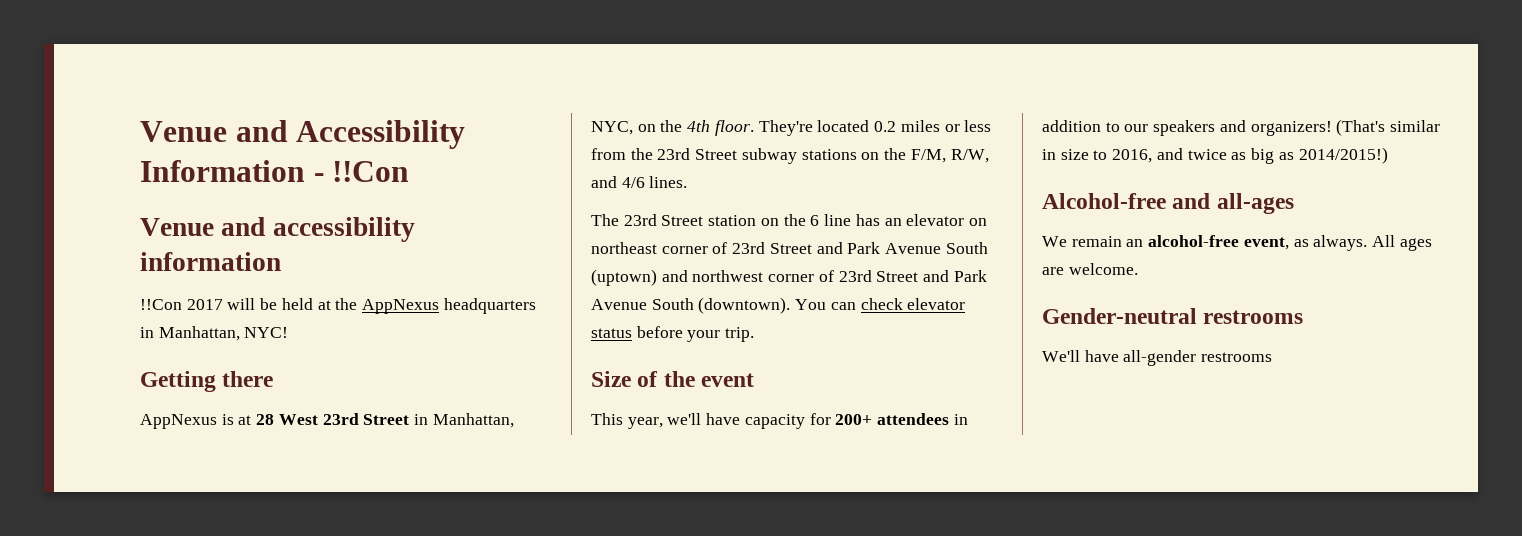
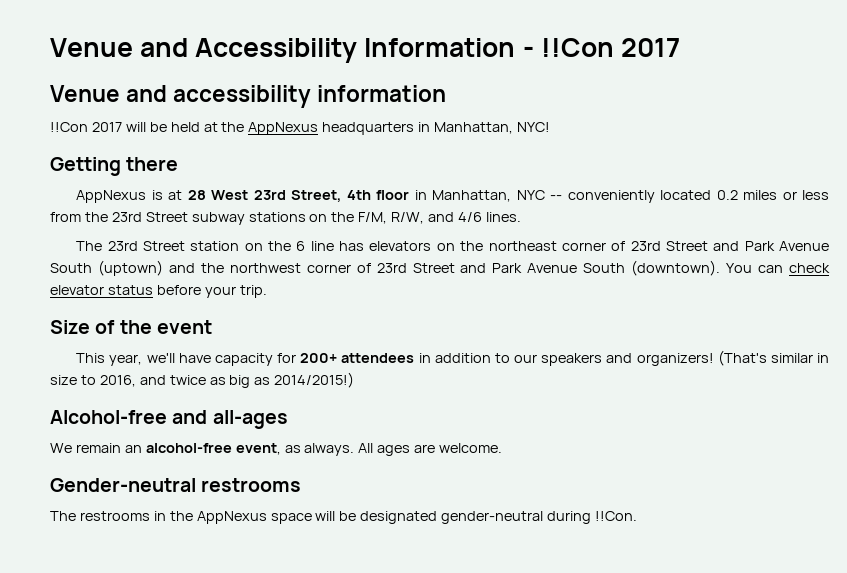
- Venue and Accessibility Information - !!Con
+ Venue and Accessibility Information - !!Con 2017
- AppNexus is at 28 West 23rd Street in Manhattan, NYC, on the 4th floor. They're located 0.2 miles or less from the 23rd Street subway stations on the F/M, R/W, and 4/6 lines.
+ AppNexus is at 28 West 23rd Street, 4th floor in Manhattan, NYC -- conveniently located 0.2 miles or less from the 23rd Street subway stations on the F/M, R/W, and 4/6 lines.
- The 23rd Street station on the 6 line has an elevator on northeast corner of 23rd Street and Park Avenue South (uptown) and northwest corner of 23rd Street and Park Avenue South (downtown).
+ The 23rd Street station on the 6 line has elevators on the northeast corner of 23rd Street and Park Avenue South (uptown) and the northwest corner of 23rd Street and Park Avenue South (downtown).
- We'll have all-gender restrooms
+ The restrooms in the AppNexus space will be designated gender-neutral during !!Con.

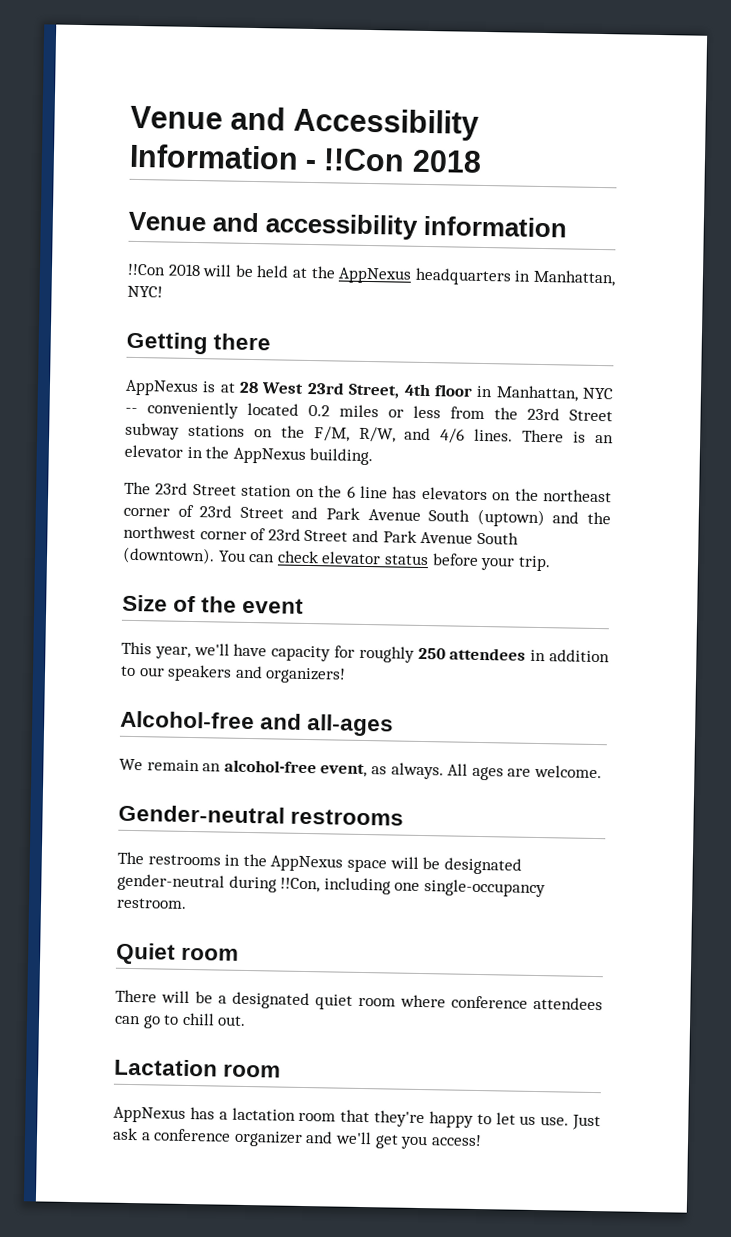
- Venue and Accessibility Information - !!Con 2017
+ Venue and Accessibility Information - !!Con 2018
- !!Con 2017 will be held at the AppNexus headquarters in Manhattan, NYC!
+ !!Con 2018 will be held at the AppNexus headquarters in Manhattan, NYC!
+ There is an elevator in the AppNexus building.
- This year, we'll have capacity for 200+ attendees in addition to our speakers and organizers! (That's similar in size to 2016, and twice as big as 2014/2015!)
+ This year, we'll have capacity for roughly 250 attendees in addition to our speakers and organizers!
- The restrooms in the AppNexus space will be designated gender-neutral during !!Con.
+ The restrooms in the AppNexus space will be designated gender-neutral during !!Con, including one single-occupancy restroom.
+ Quiet room
+ There will be a designated quiet room where conference attendees can go to chill out.
+ Lactation room
+ AppNexus has a lactation room that they're happy to let us use. Just ask a conference organizer and we'll get you access!

